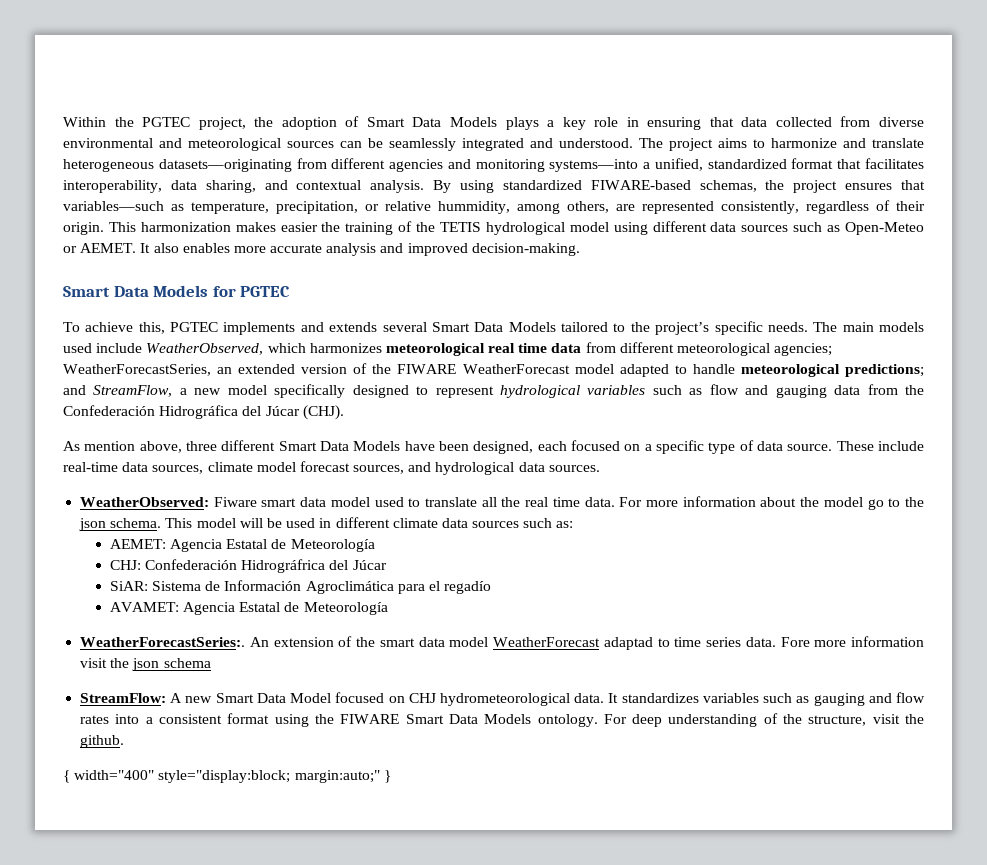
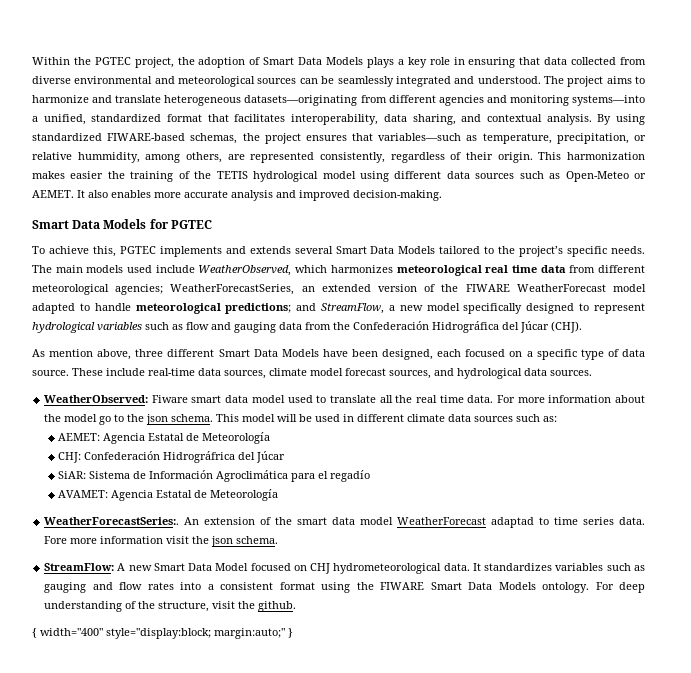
- Fore more information visit the json schema
+ Fore more information visit the json schema.

